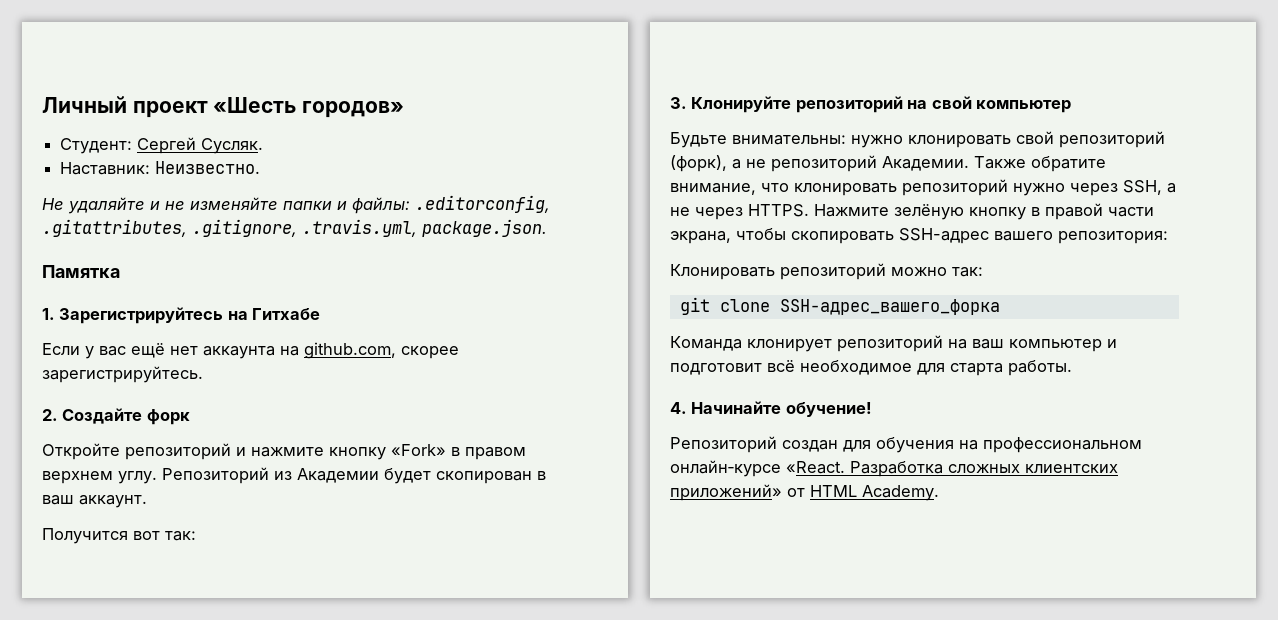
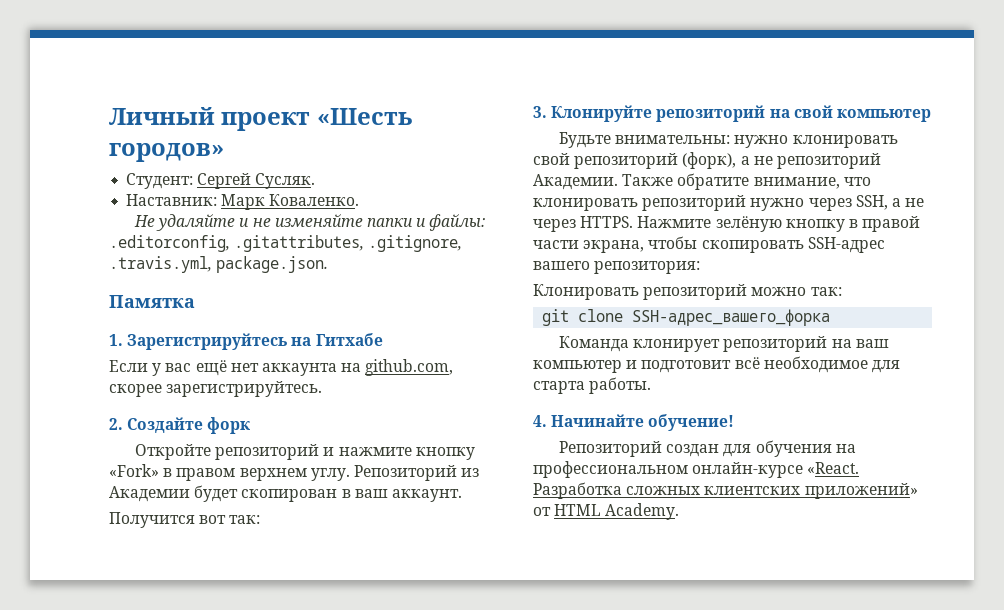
- Наставник: Неизвестно.
+ Наставник: Марк Коваленко.

